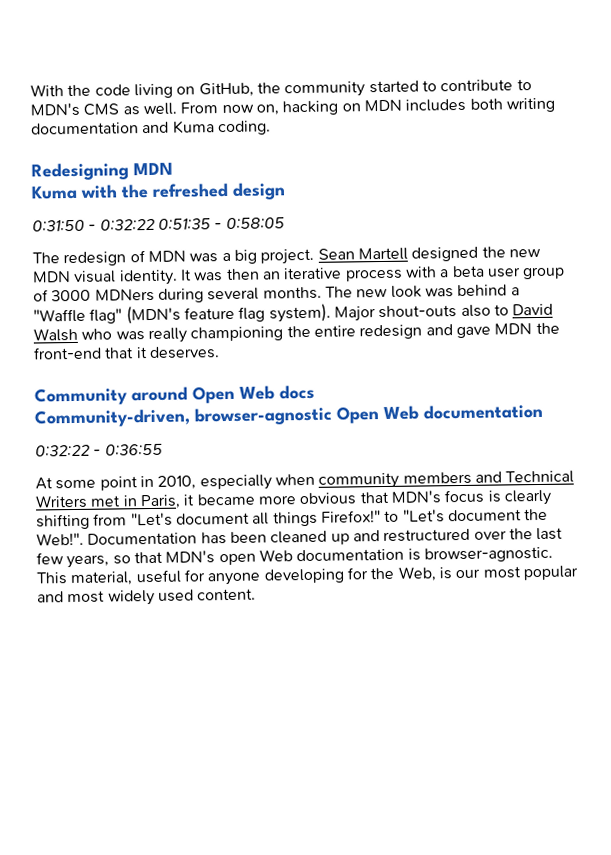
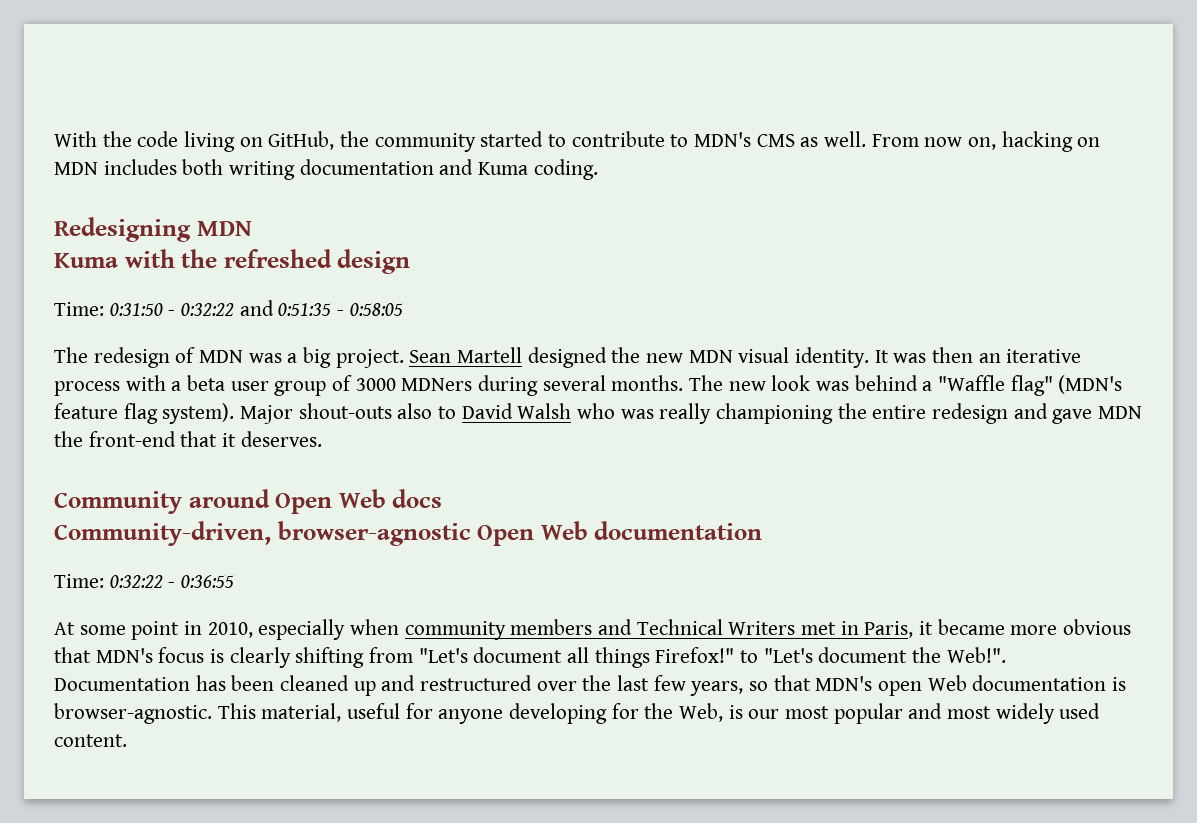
- 0:31:50 - 0:32:22 0:51:35 - 0:58:05
+ Time: 0:31:50 - 0:32:22 and 0:51:35 - 0:58:05
- 0:32:22 - 0:36:55
+ Time: 0:32:22 - 0:36:55

